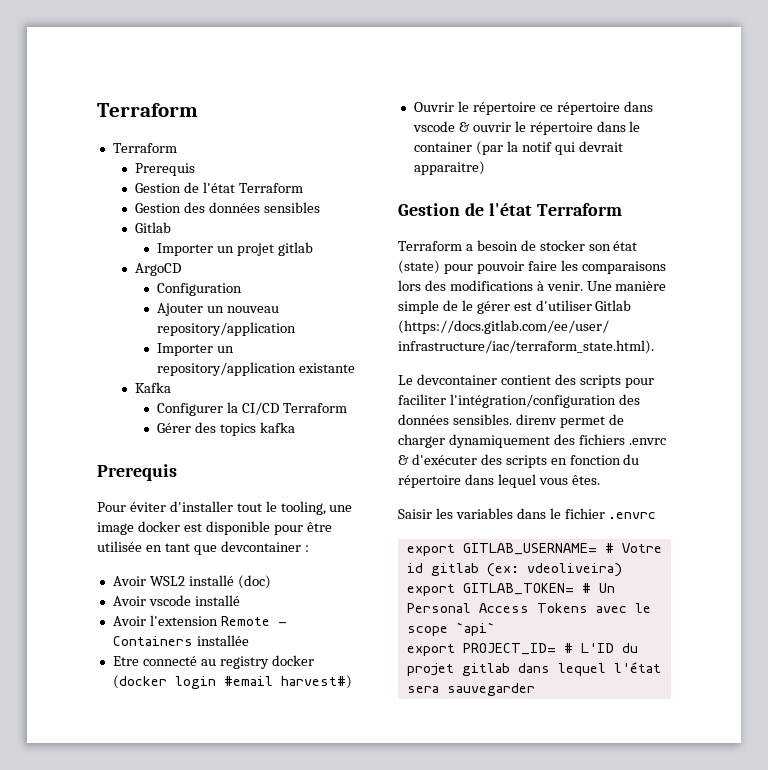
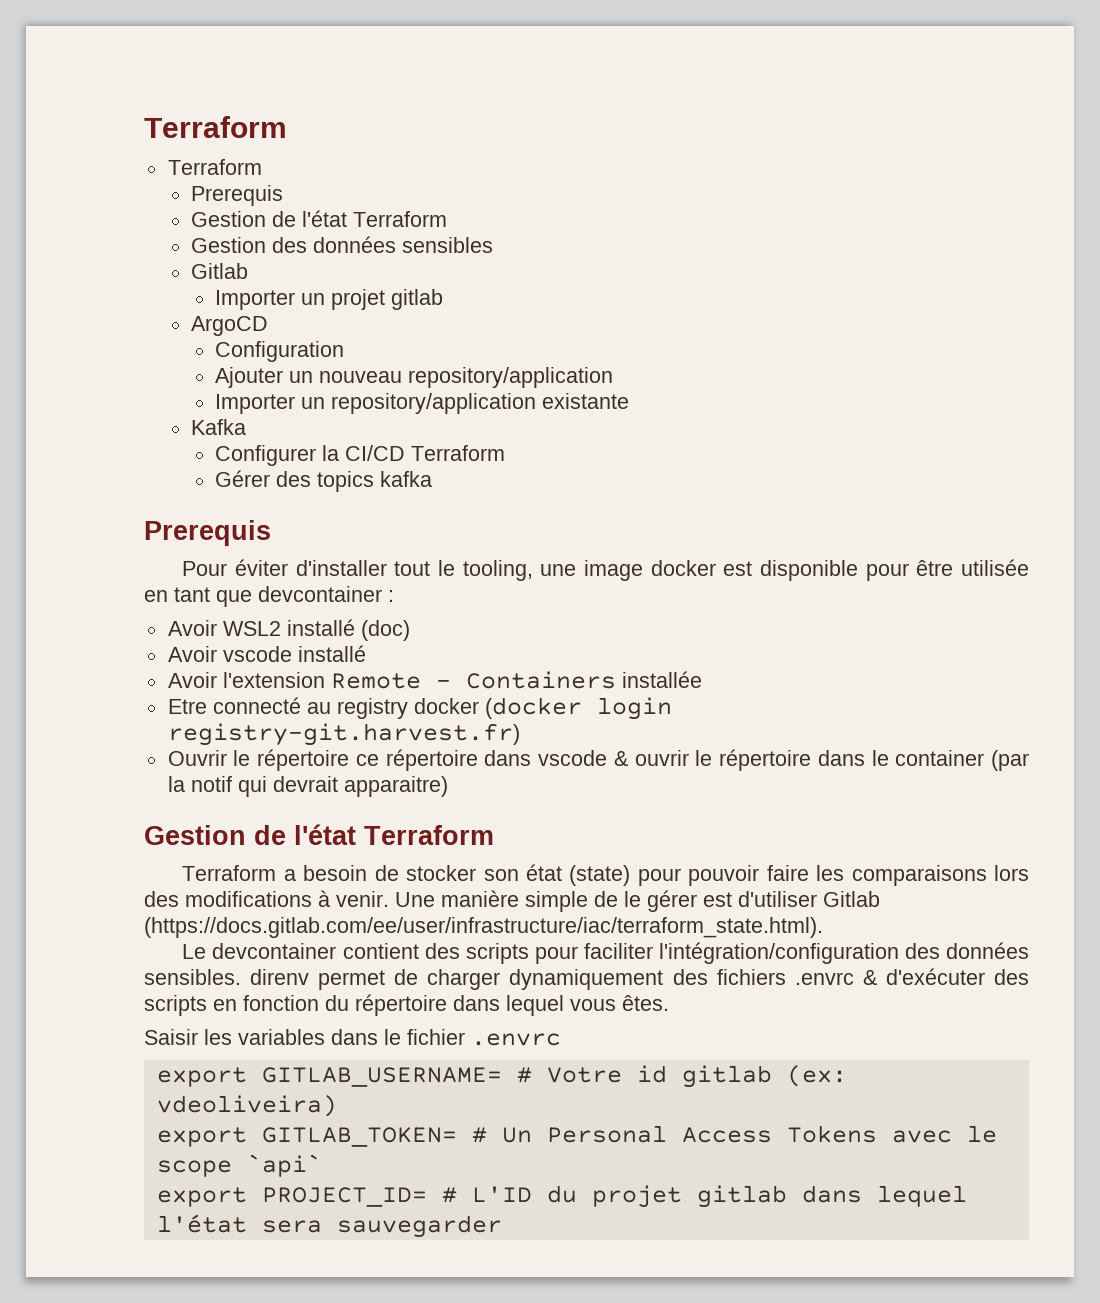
- Etre connecté au registry docker (docker login #email harvest#)
+ Etre connecté au registry docker (docker login registry-git.harvest.fr)

